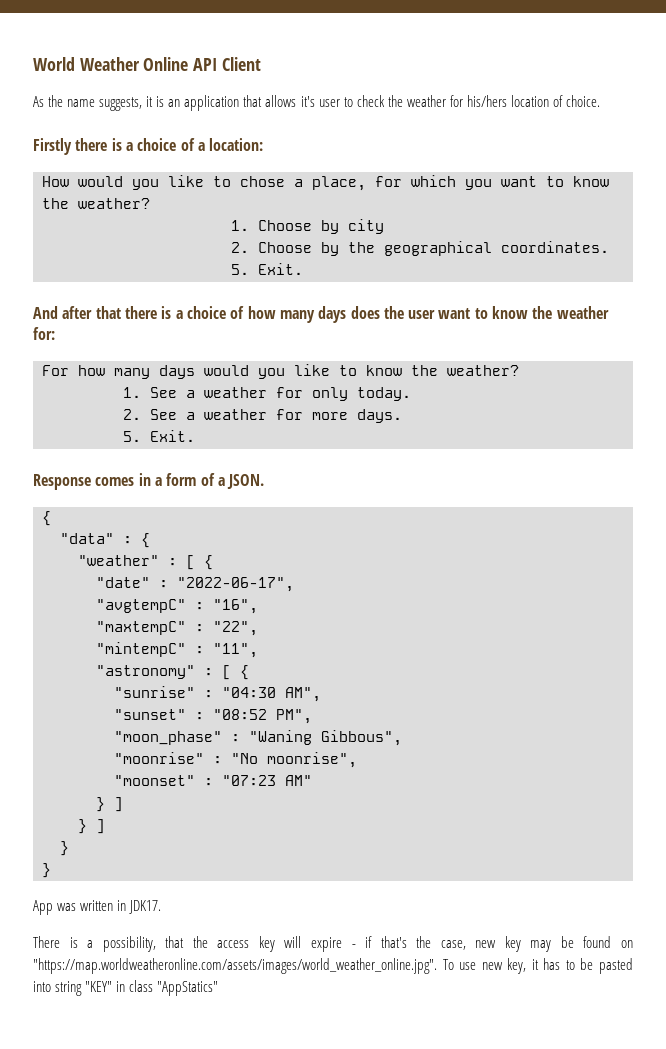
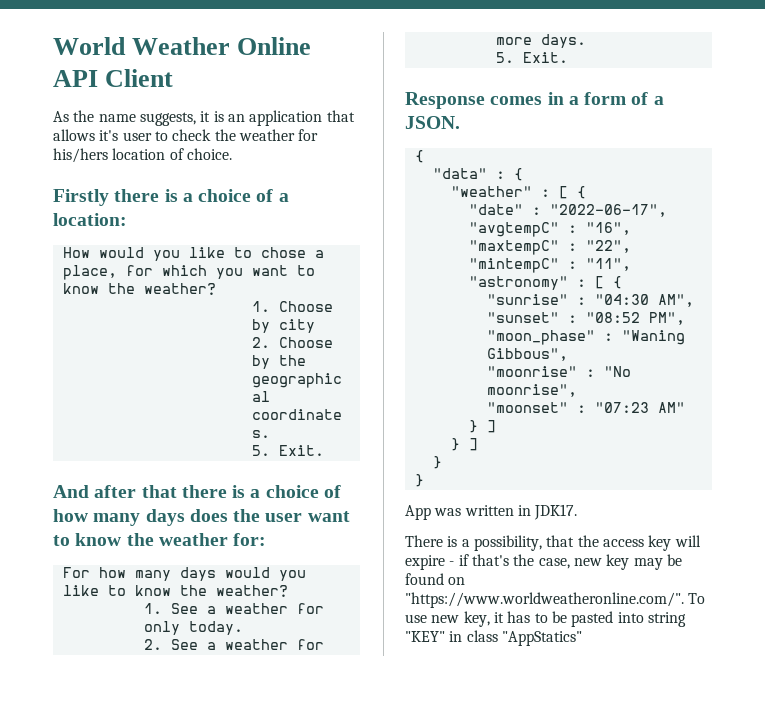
- There is a possibility, that the access key will expire - if that's the case, new key may be found on "https://map.worldweatheronline.com/assets/images/world_weather_online.jpg". To use new key, it has to be pasted into string "KEY" in class "AppStatics"
+ There is a possibility, that the access key will expire - if that's the case, new key may be found on "https://www.worldweatheronline.com/". To use new key, it has to be pasted into string "KEY" in class "AppStatics"

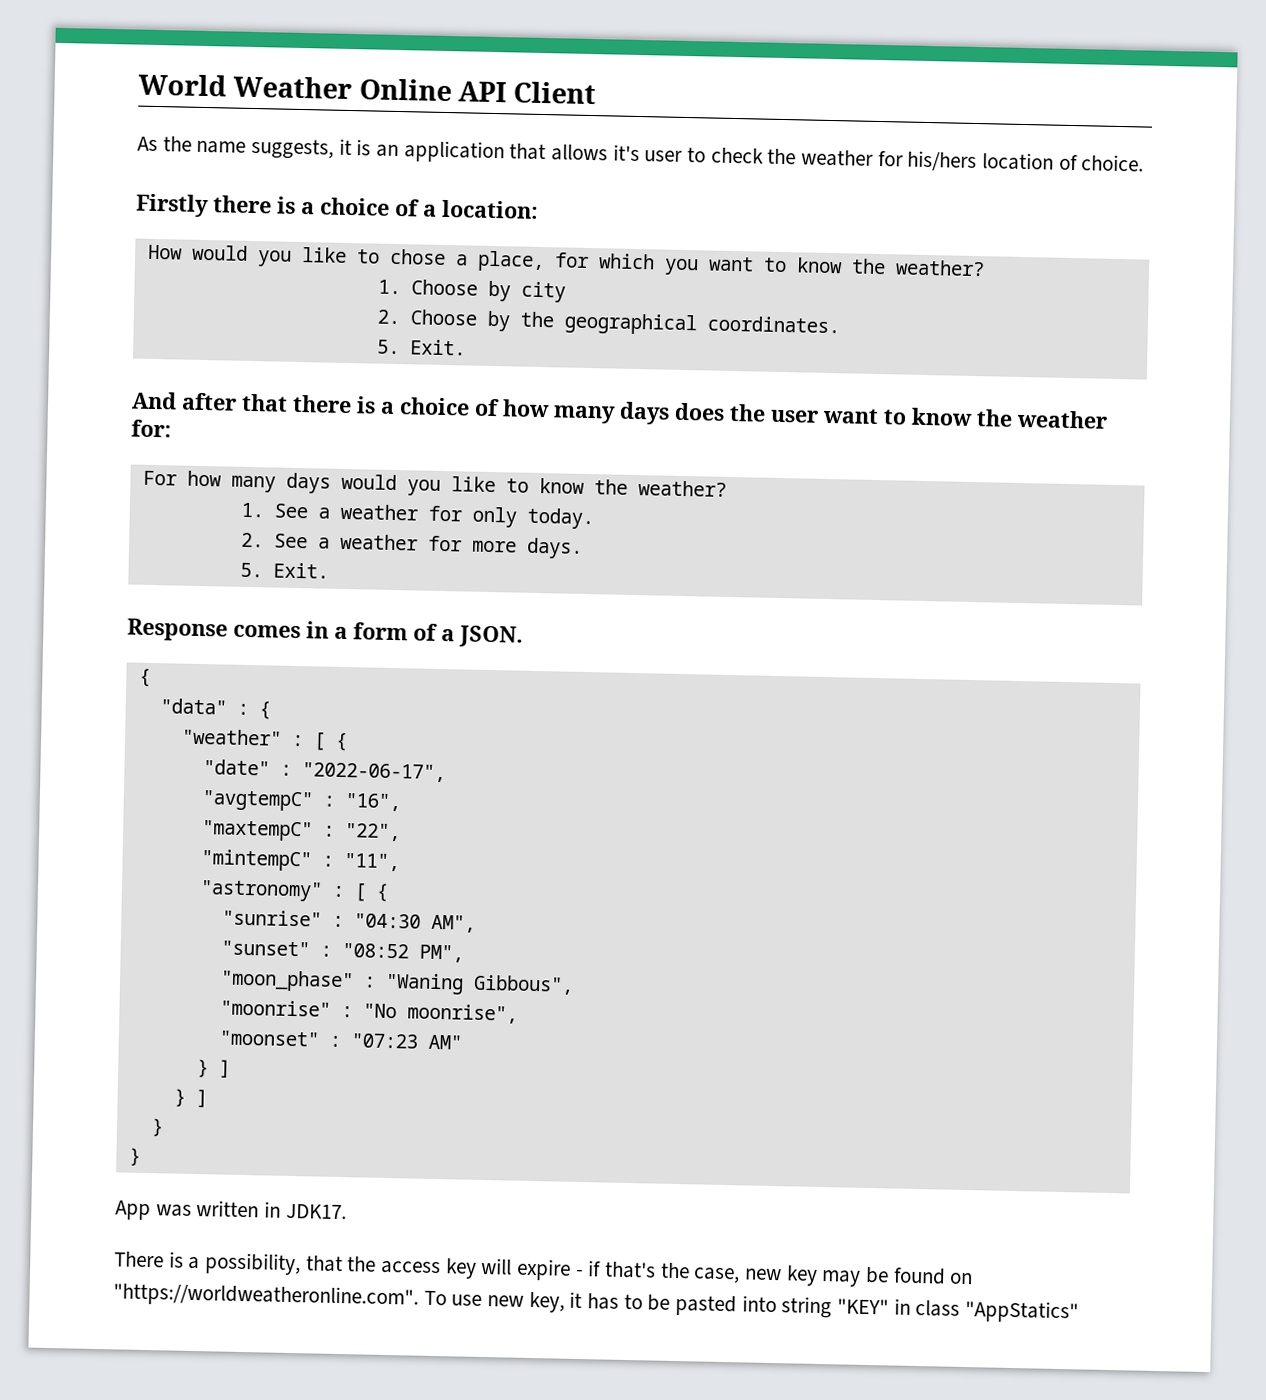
- There is a possibility, that the access key will expire - if that's the case, new key may be found on "https://www.worldweatheronline.com/". To use new key, it has to be pasted into string "KEY" in class "AppStatics"
+ There is a possibility, that the access key will expire - if that's the case, new key may be found on "https://worldweatheronline.com". To use new key, it has to be pasted into string "KEY" in class "AppStatics"

